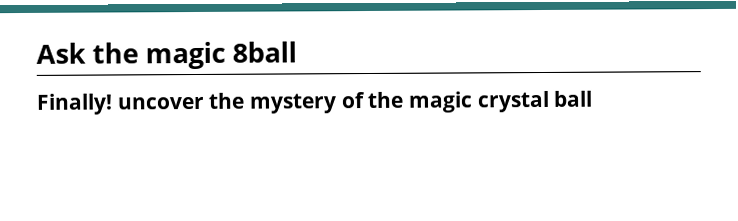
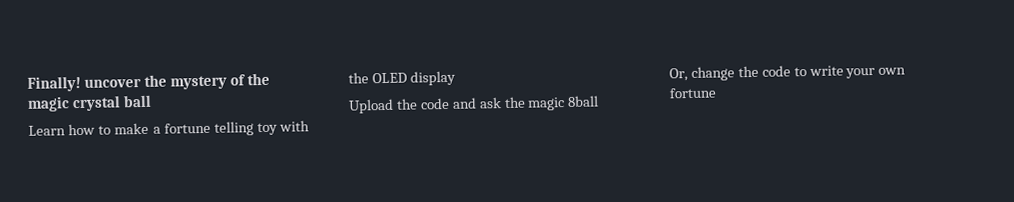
- Ask the magic 8ball
+ Learn how to make a fortune telling toy with the OLED display
+ Upload the code and ask the magic 8ball
+ Or, change the code to write your own fortune

